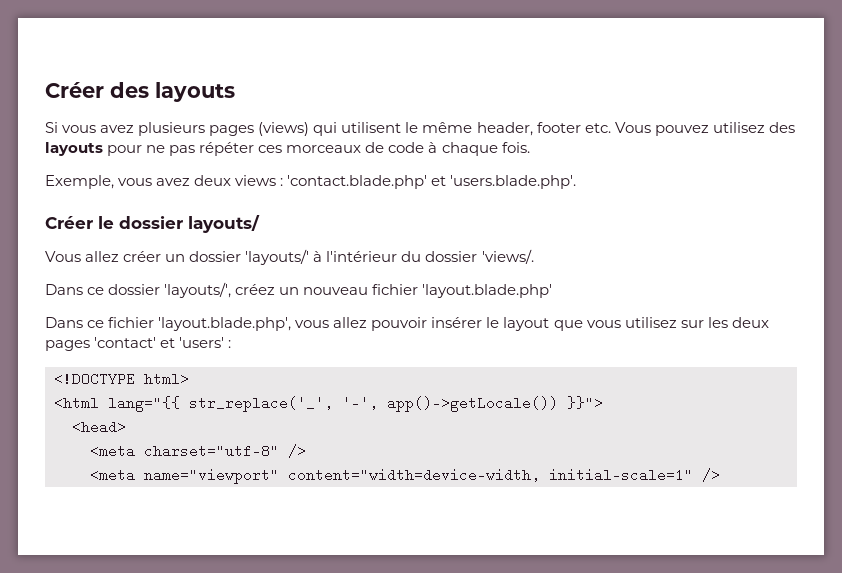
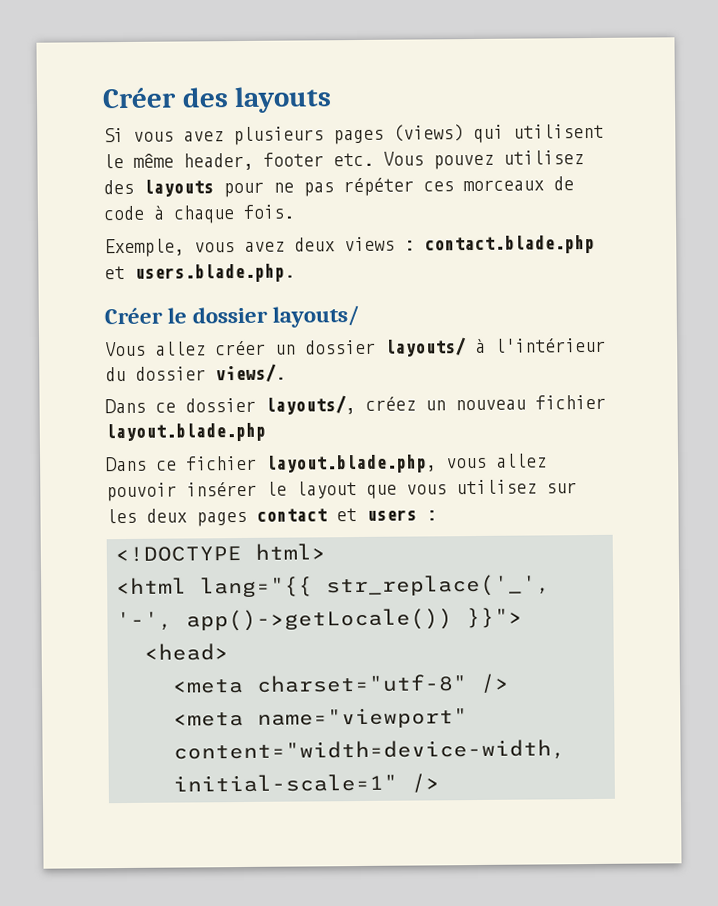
- Exemple, vous avez deux views : 'contact.blade.php' et 'users.blade.php'.
+ Exemple, vous avez deux views : contact.blade.php et users.blade.php.
- Vous allez créer un dossier 'layouts/' à l'intérieur du dossier 'views/.
+ Vous allez créer un dossier layouts/ à l'intérieur du dossier views/.
- Dans ce dossier 'layouts/', créez un nouveau fichier 'layout.blade.php'
+ Dans ce dossier layouts/, créez un nouveau fichier layout.blade.php
- Dans ce fichier 'layout.blade.php', vous allez pouvoir insérer le layout que vous utilisez sur les deux pages 'contact' et 'users' :
+ Dans ce fichier layout.blade.php, vous allez pouvoir insérer le layout que vous utilisez sur les deux pages contact et users :

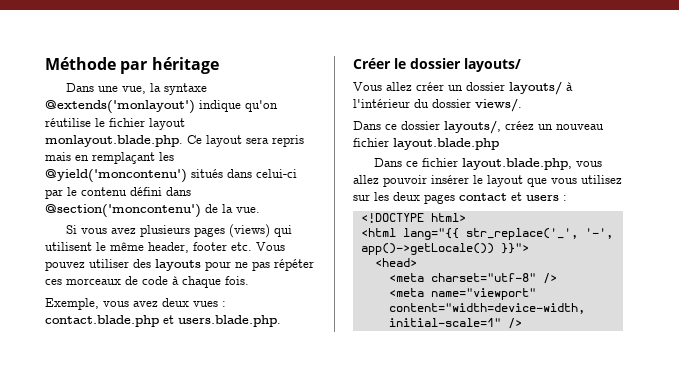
- Créer des layouts
+ Méthode par héritage
+ Dans une vue, la syntaxe @extends('monlayout') indique qu'on réutilise le fichier layout monlayout.blade.php. Ce layout sera repris mais en remplaçant les @yield('moncontenu') situés dans celui-ci par le contenu défini dans @section('moncontenu') de la vue.
- Si vous avez plusieurs pages (views) qui utilisent le même header, footer etc. Vous pouvez utilisez des layouts pour ne pas répéter ces morceaux de code à chaque fois.
+ Si vous avez plusieurs pages (views) qui utilisent le même header, footer etc. Vous pouvez utiliser des layouts pour ne pas répéter ces morceaux de code à chaque fois.
- Exemple, vous avez deux views : contact.blade.php et users.blade.php.
+ Exemple, vous avez deux vues : contact.blade.php et users.blade.php.

